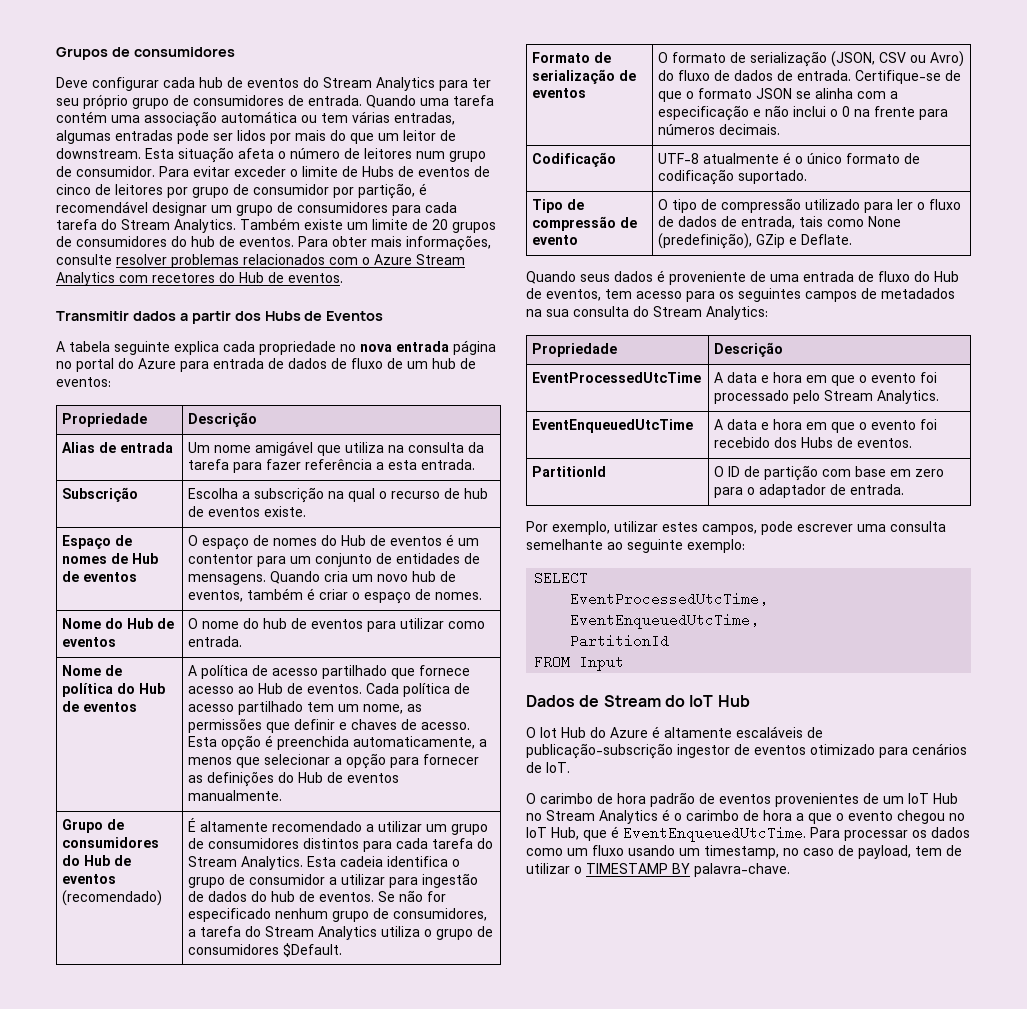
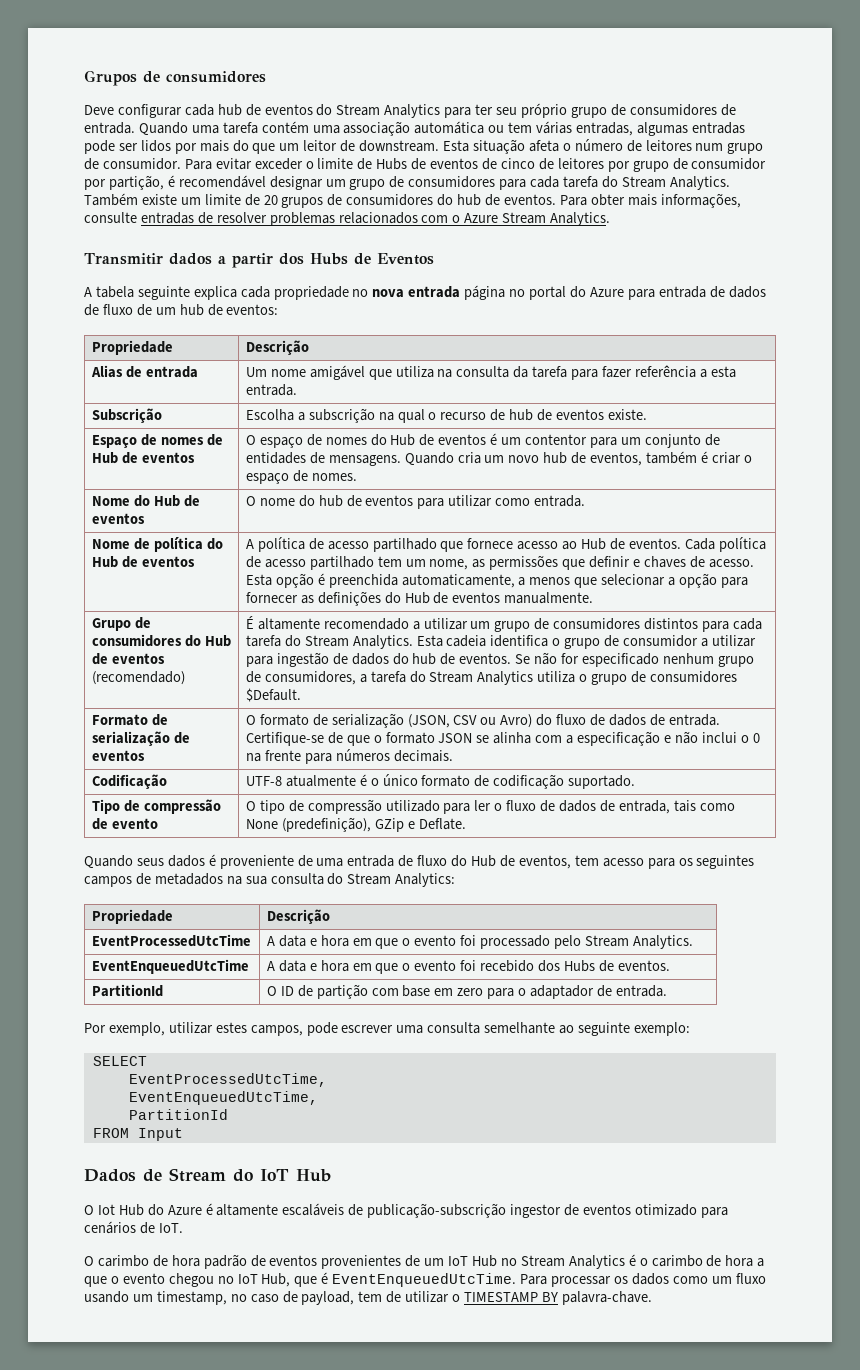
- Para obter mais informações, consulte resolver problemas relacionados com o Azure Stream Analytics com recetores do Hub de eventos.
+ Para obter mais informações, consulte entradas de resolver problemas relacionados com o Azure Stream Analytics.

